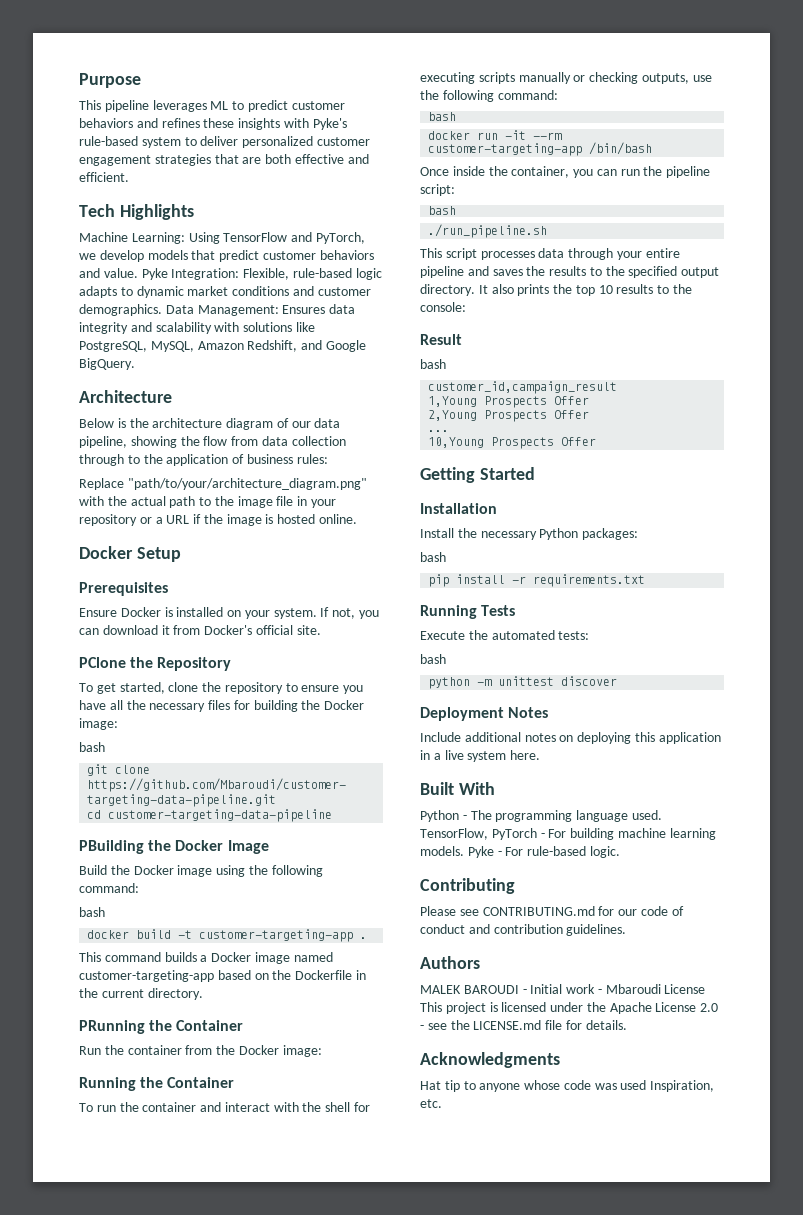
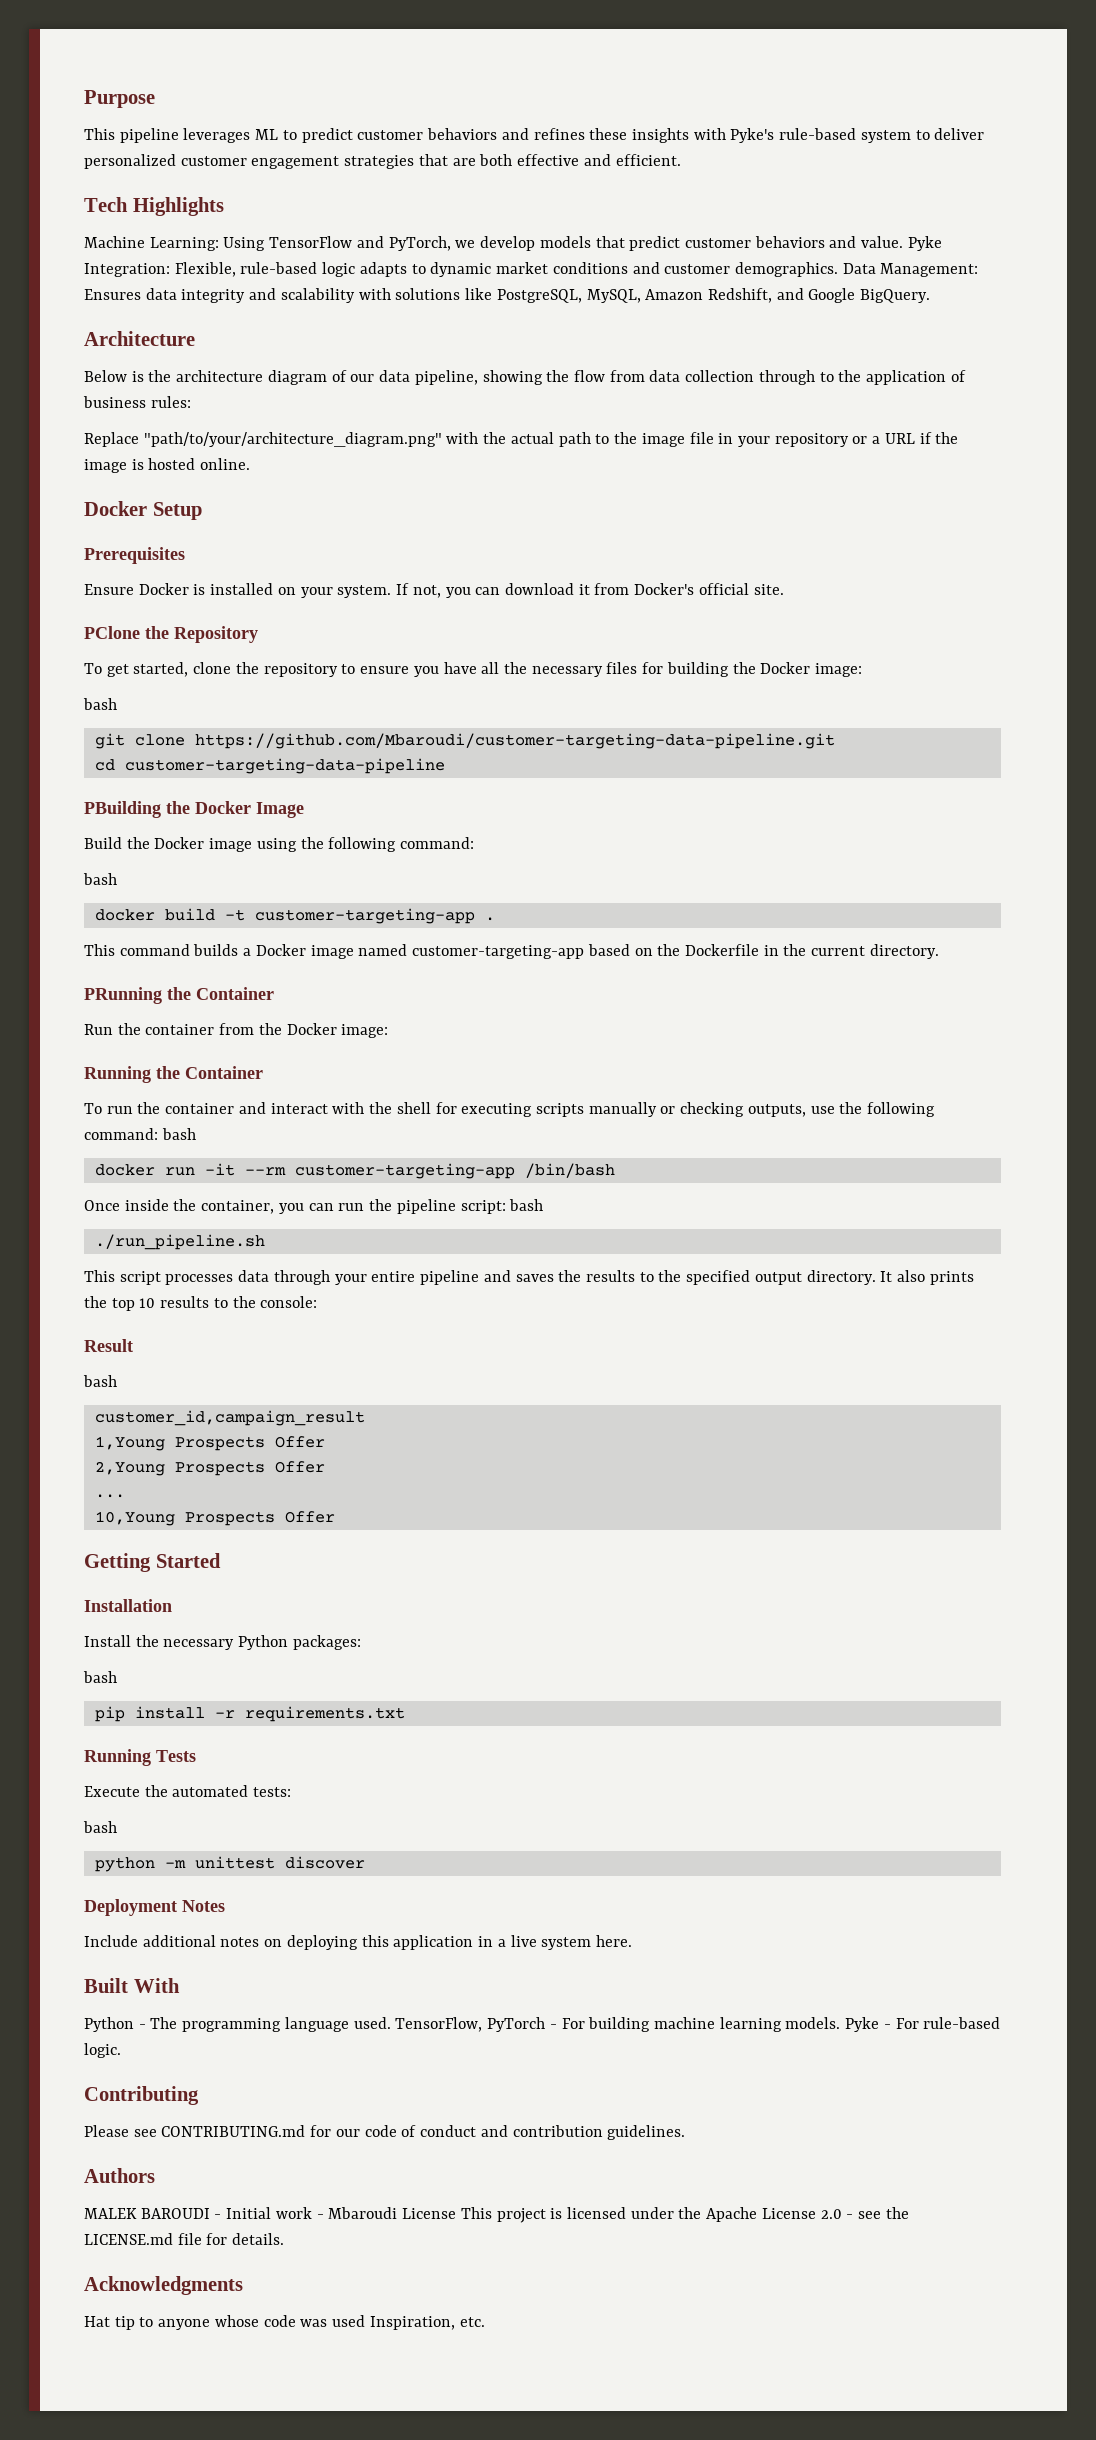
- To run the container and interact with the shell for executing scripts manually or checking outputs, use the following command:
- bash
+ To run the container and interact with the shell for executing scripts manually or checking outputs, use the following command: bash
- Once inside the container, you can run the pipeline script:
- bash
+ Once inside the container, you can run the pipeline script: bash

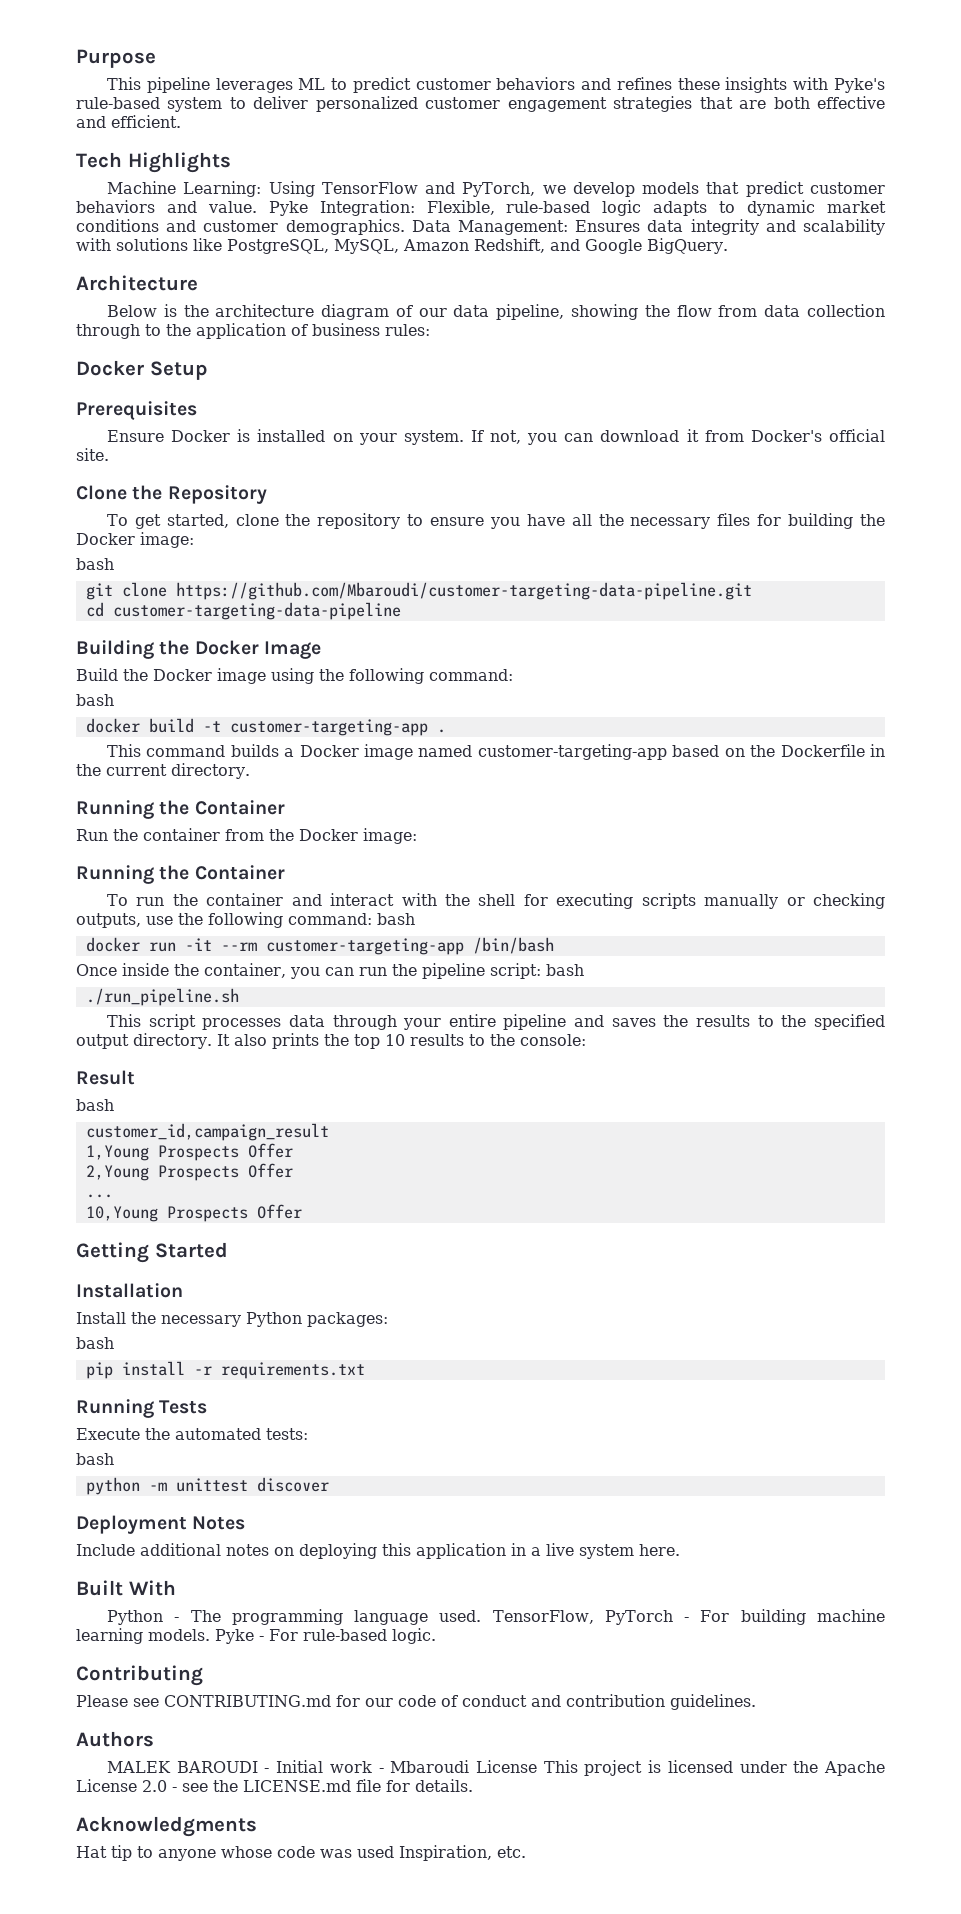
- Replace "path/to/your/architecture_diagram.png" with the actual path to the image file in your repository or a URL if the image is hosted online.
- PClone the Repository
+ Clone the Repository
- PBuilding the Docker Image
+ Building the Docker Image
  This command builds a Docker image named customer-targeting-app based on the Dockerfile in the current directory.
- PRunning the Container
+ Running the Container

